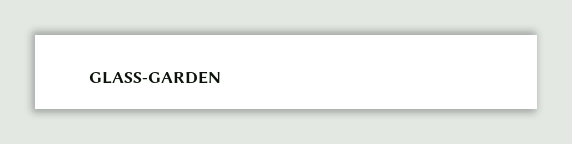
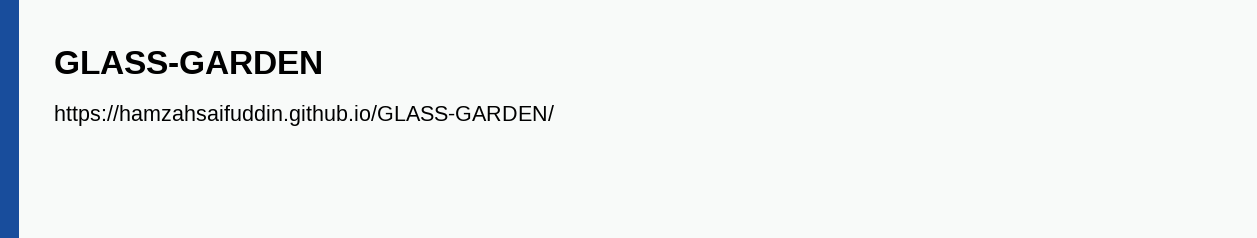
+ https://hamzahsaifuddin.github.io/GLASS-GARDEN/

